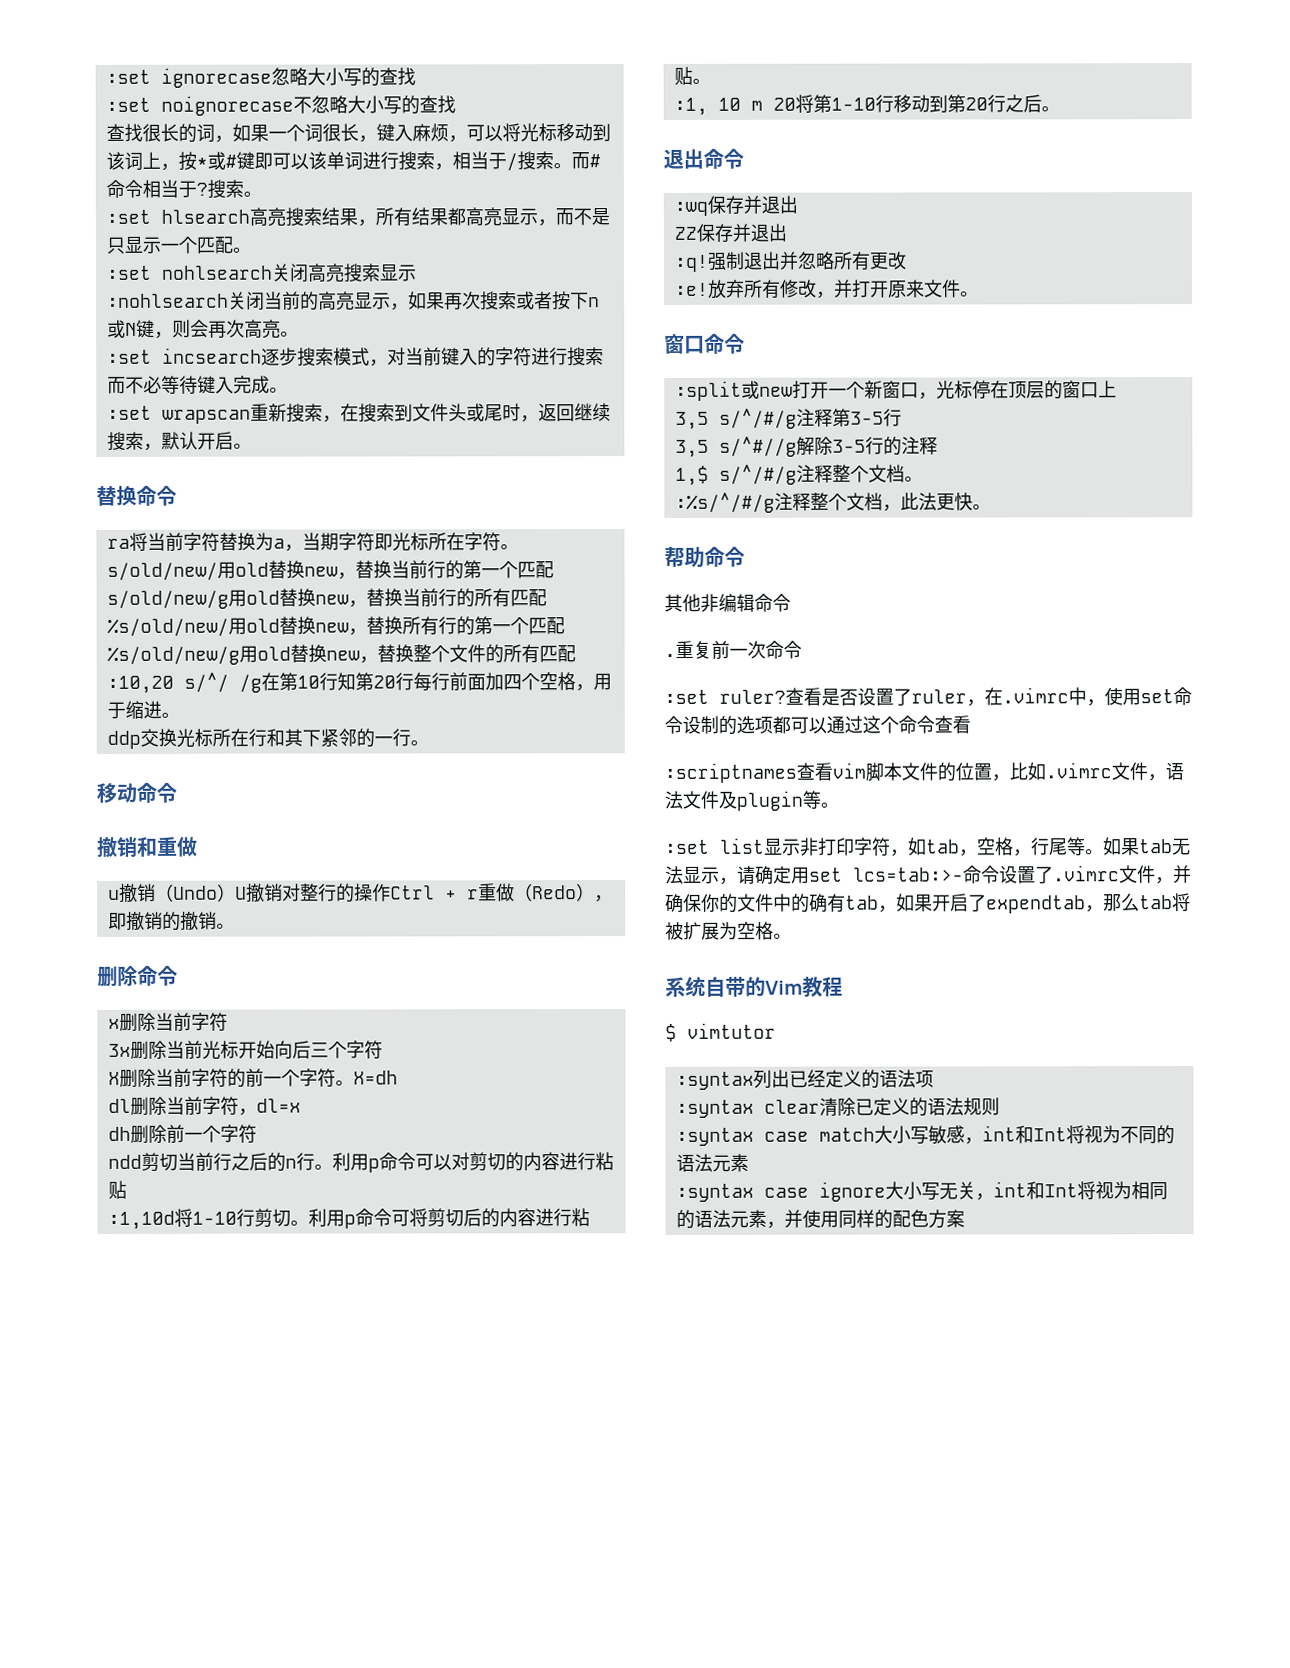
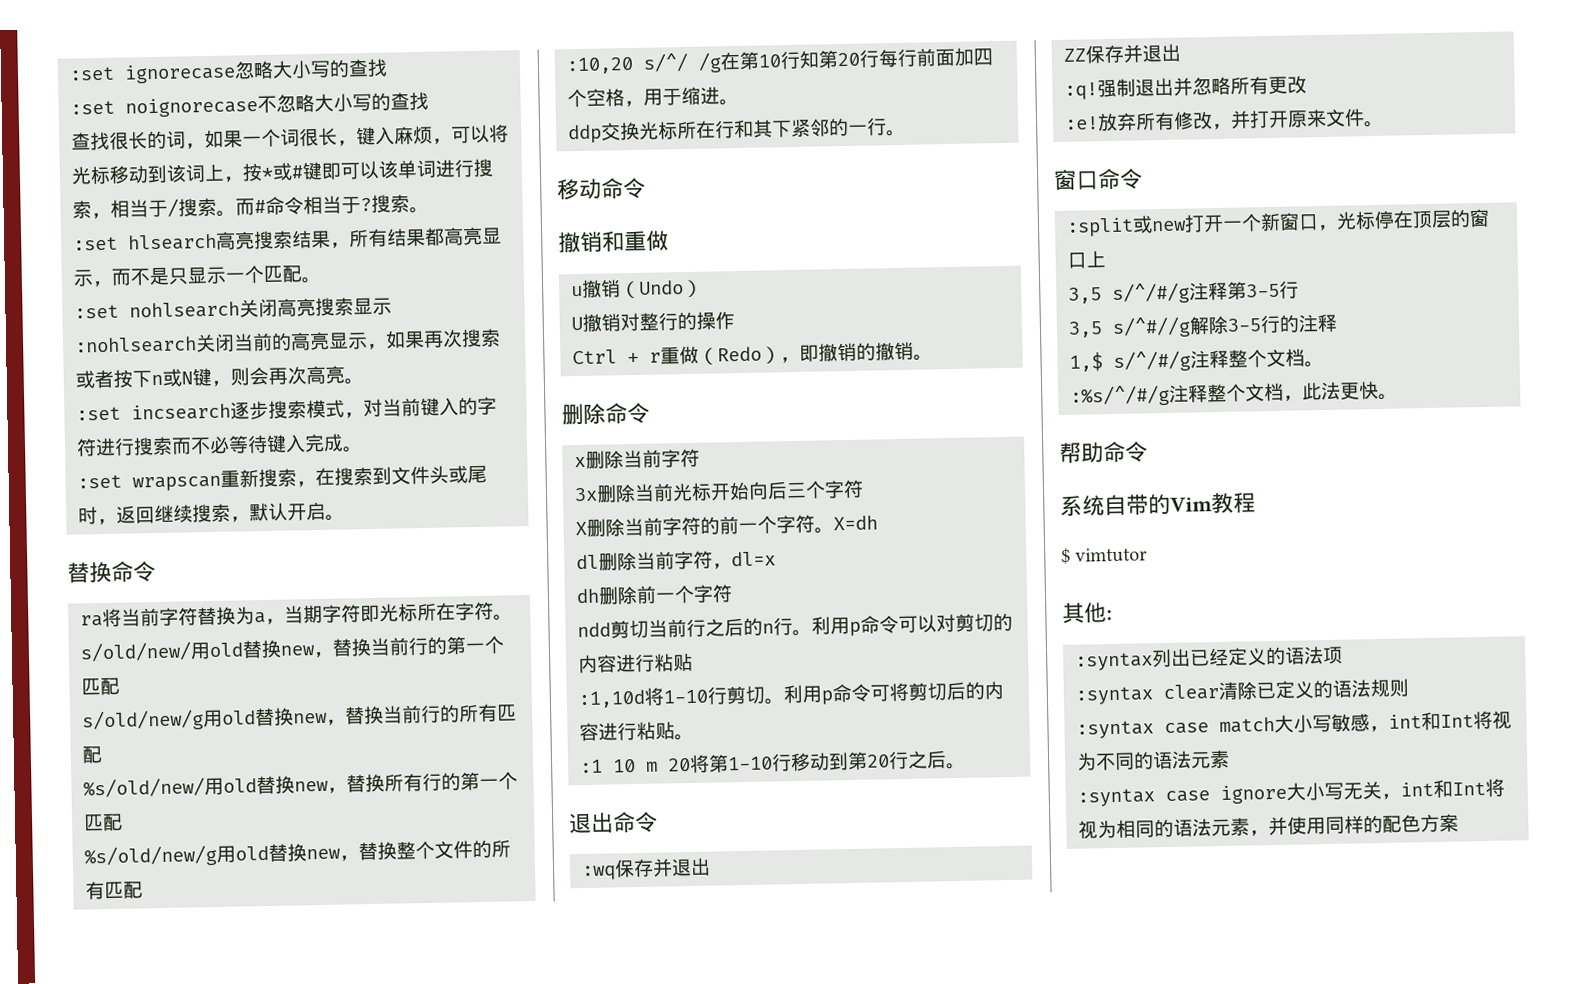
- u撤销（Undo）U撤销对整行的操作Ctrl + r重做（Redo），即撤销的撤销。
+ u撤销（Undo）
+ U撤销对整行的操作
+ Ctrl + r重做（Redo），即撤销的撤销。
- :1, 10 m 20将第1-10行移动到第20行之后。
+ :1 10 m 20将第1-10行移动到第20行之后。
- 其他非编辑命令
- .重复前一次命令
- :set ruler?查看是否设置了ruler，在.vimrc中，使用set命令设制的选项都可以通过这个命令查看
- :scriptnames查看vim脚本文件的位置，比如.vimrc文件，语法文件及plugin等。
- :set list显示非打印字符，如tab，空格，行尾等。如果tab无法显示，请确定用set lcs=tab:>-命令设置了.vimrc文件，并确保你的文件中的确有tab，如果开启了expendtab，那么tab将被扩展为空格。
+ 其他:

